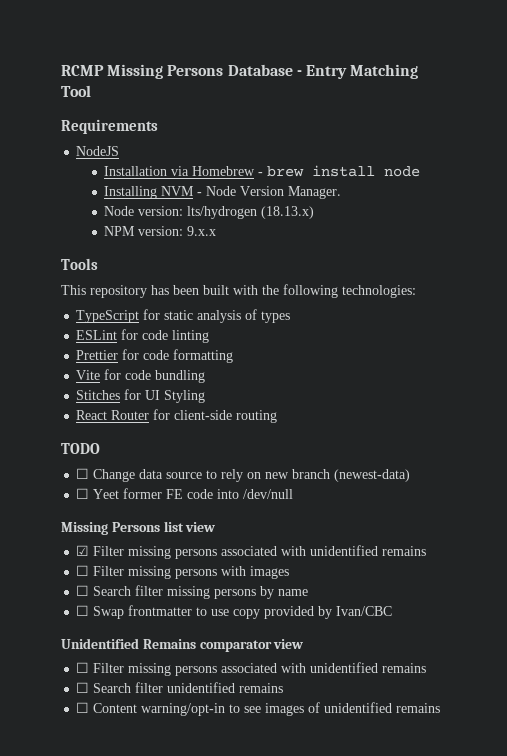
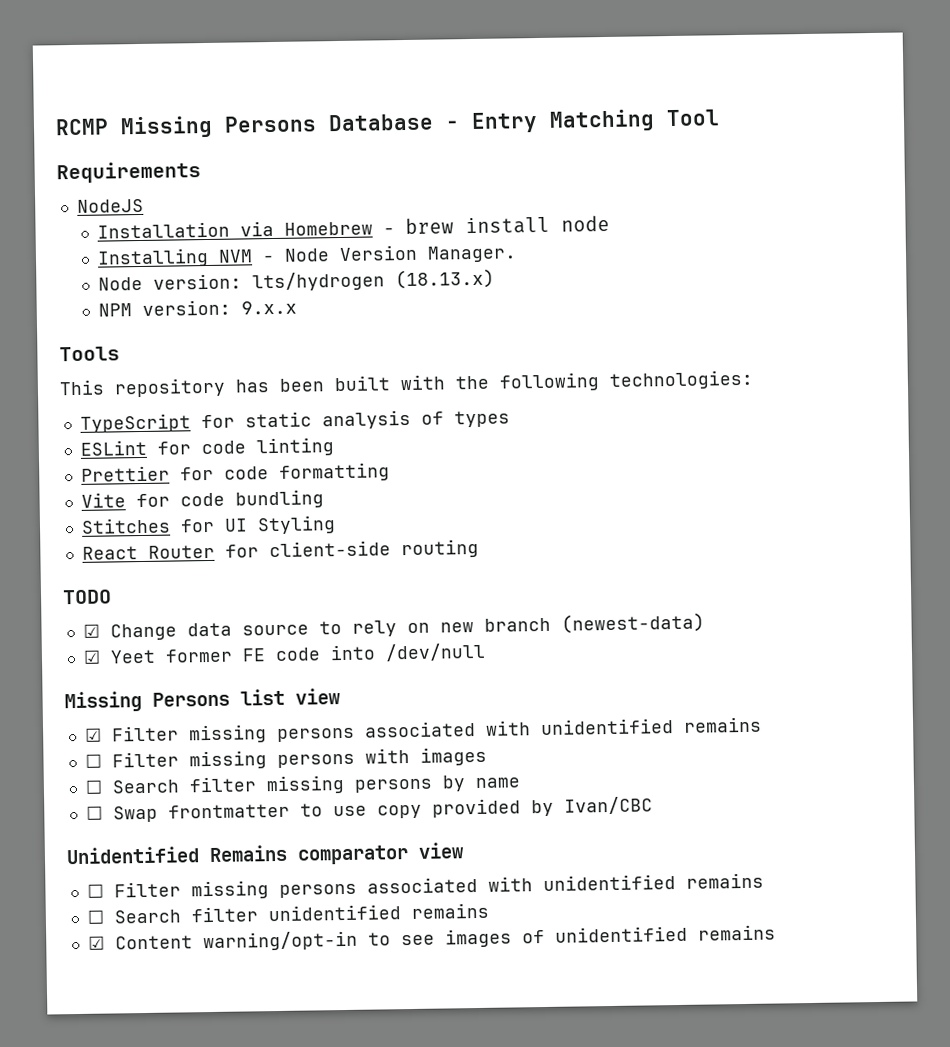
- ☐ Change data source to rely on new branch (newest-data)
+ ☑ Change data source to rely on new branch (newest-data)
- ☐ Yeet former FE code into /dev/null
+ ☑ Yeet former FE code into /dev/null
- ☐ Content warning/opt-in to see images of unidentified remains
+ ☑ Content warning/opt-in to see images of unidentified remains

